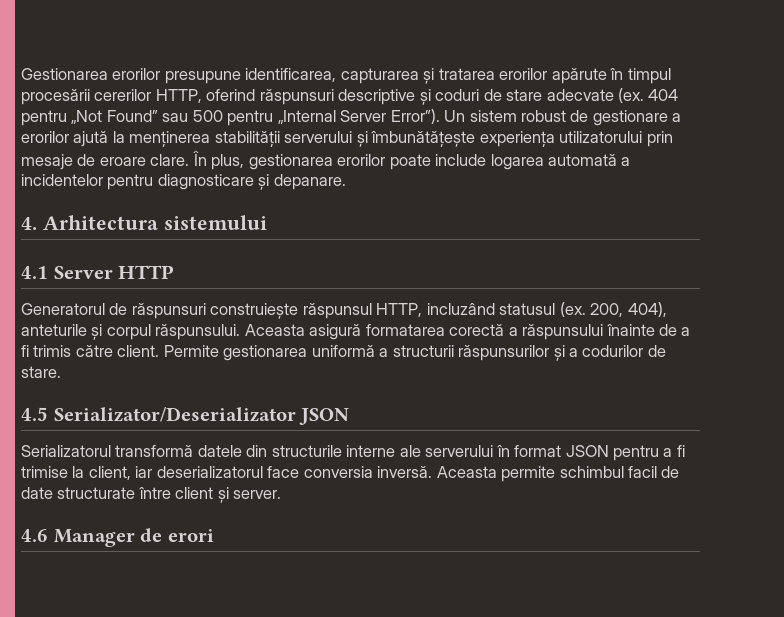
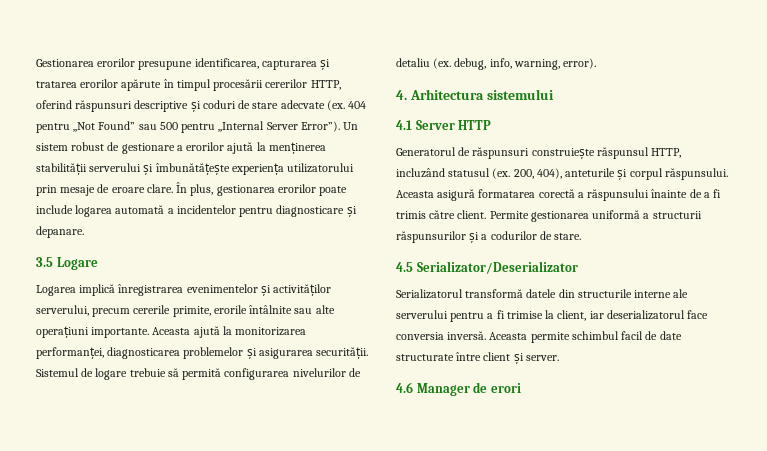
+ 3.5 Logare
+ Logarea implică înregistrarea evenimentelor și activităților serverului, precum cererile primite, erorile întâlnite sau alte operațiuni importante. Aceasta ajută la monitorizarea performanței, diagnosticarea problemelor și asigurarea securității. Sistemul de logare trebuie să permită configurarea nivelurilor de detaliu (ex. debug, info, warning, error).
- 4.5 Serializator/Deserializator JSON
+ 4.5 Serializator/Deserializator
- Serializatorul transformă datele din structurile interne ale serverului în format JSON pentru a fi trimise la client, iar deserializatorul face conversia inversă.
+ Serializatorul transformă datele din structurile interne ale serverului pentru a fi trimise la client, iar deserializatorul face conversia inversă.

